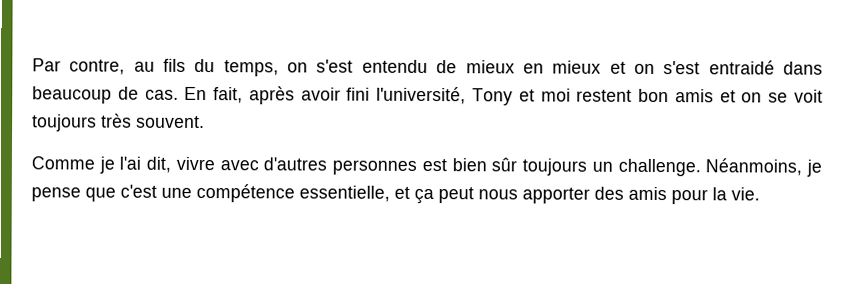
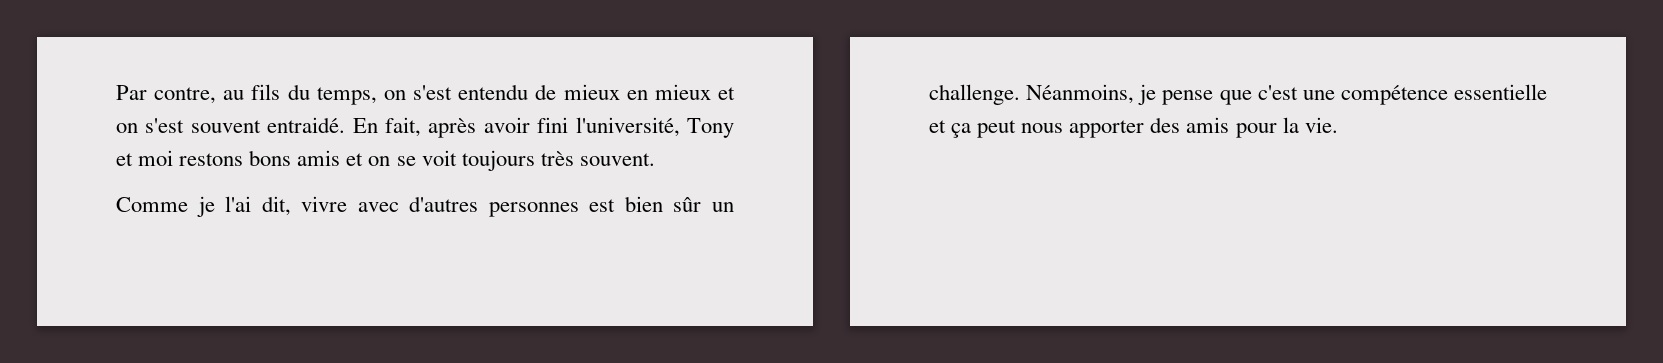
- Par contre, au fils du temps, on s'est entendu de mieux en mieux et on s'est entraidé dans beaucoup de cas.
+ Par contre, au fils du temps, on s'est entendu de mieux en mieux et on s'est souvent entraidé.
- En fait, après avoir fini l'université, Tony et moi restent bon amis et on se voit toujours très souvent.
+ En fait, après avoir fini l'université, Tony et moi restons bons amis et on se voit toujours très souvent.
- Comme je l'ai dit, vivre avec d'autres personnes est bien sûr toujours un challenge.
+ Comme je l'ai dit, vivre avec d'autres personnes est bien sûr un challenge.
- Néanmoins, je pense que c'est une compétence essentielle, et ça peut nous apporter des amis pour la vie.
+ Néanmoins, je pense que c'est une compétence essentielle et ça peut nous apporter des amis pour la vie.

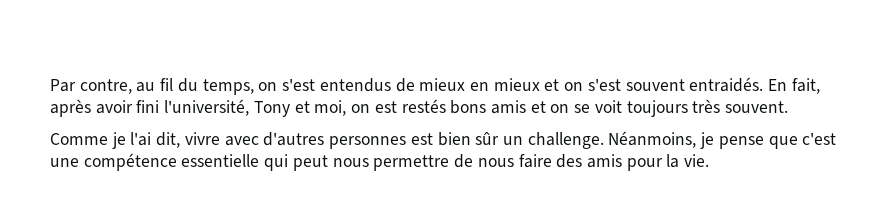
- Par contre, au fils du temps, on s'est entendu de mieux en mieux et on s'est souvent entraidé.
+ Par contre, au fil du temps, on s'est entendus de mieux en mieux et on s'est souvent entraidés.
- En fait, après avoir fini l'université, Tony et moi restons bons amis et on se voit toujours très souvent.
+ En fait, après avoir fini l'université, Tony et moi, on est restés bons amis et on se voit toujours très souvent.
- Néanmoins, je pense que c'est une compétence essentielle et ça peut nous apporter des amis pour la vie.
+ Néanmoins, je pense que c'est une compétence essentielle qui peut nous permettre de nous faire des amis pour la vie.

